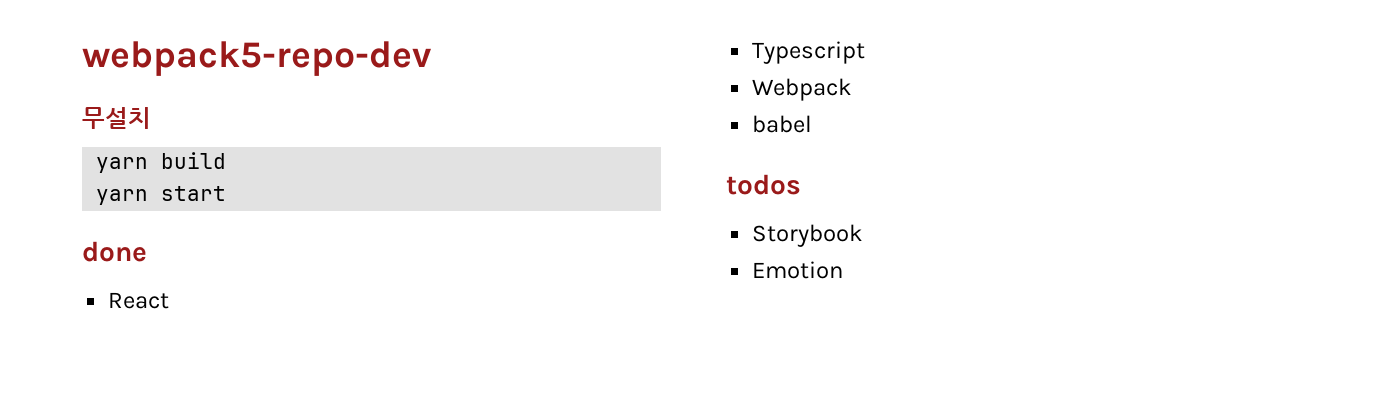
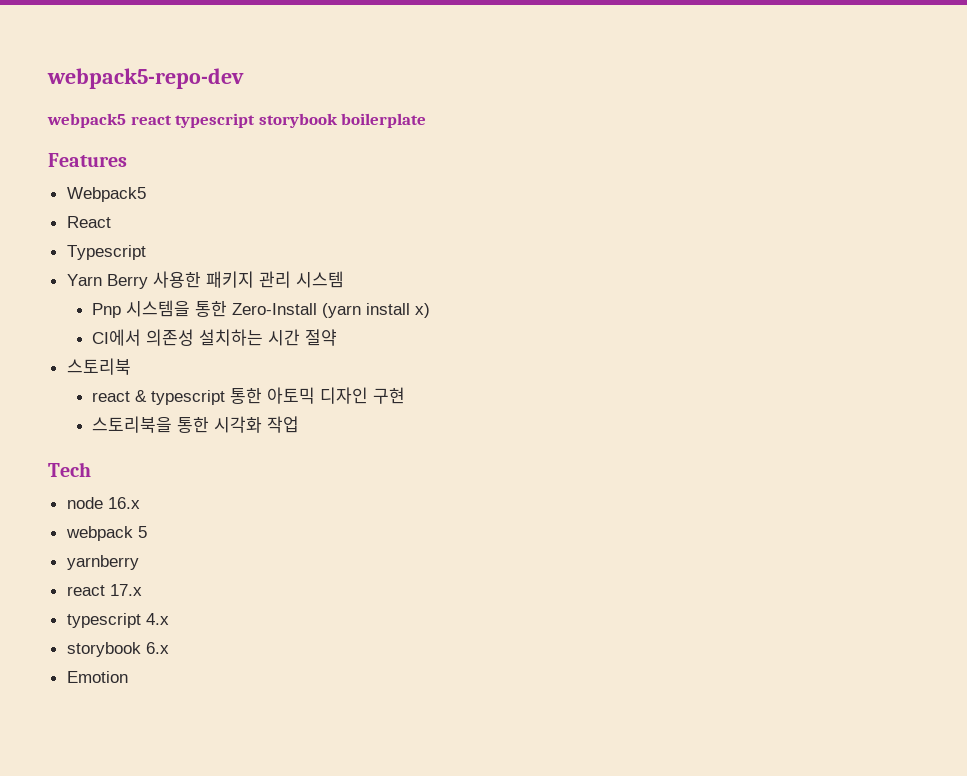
- 무설치
- yarn build
- yarn start
- done
+ webpack5 react typescript storybook boilerplate
+ Features
+ Webpack5
  React
  Typescript
- Webpack
- babel
- todos
- Storybook
+ Yarn Berry 사용한 패키지 관리 시스템
+ Pnp 시스템을 통한 Zero-Install (yarn install x)
+ CI에서 의존성 설치하는 시간 절약
+ 스토리북
+ react & typescript 통한 아토믹 디자인 구현
+ 스토리북을 통한 시각화 작업
+ Tech
+ node 16.x
+ webpack 5
+ yarnberry
+ react 17.x
+ typescript 4.x
+ storybook 6.x

